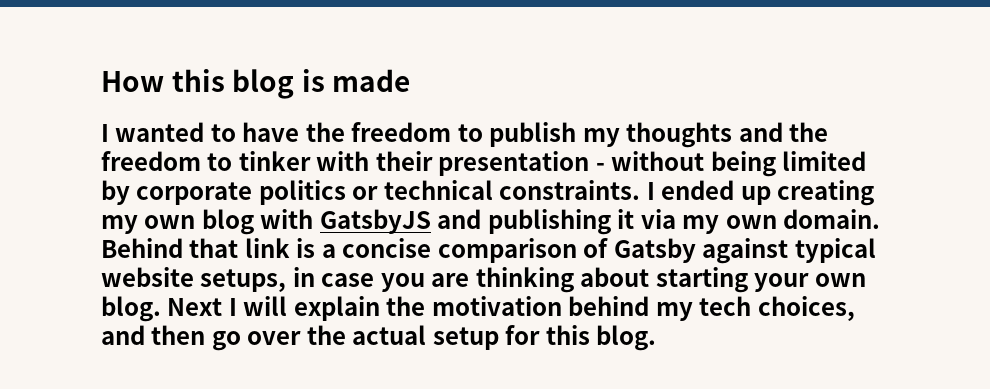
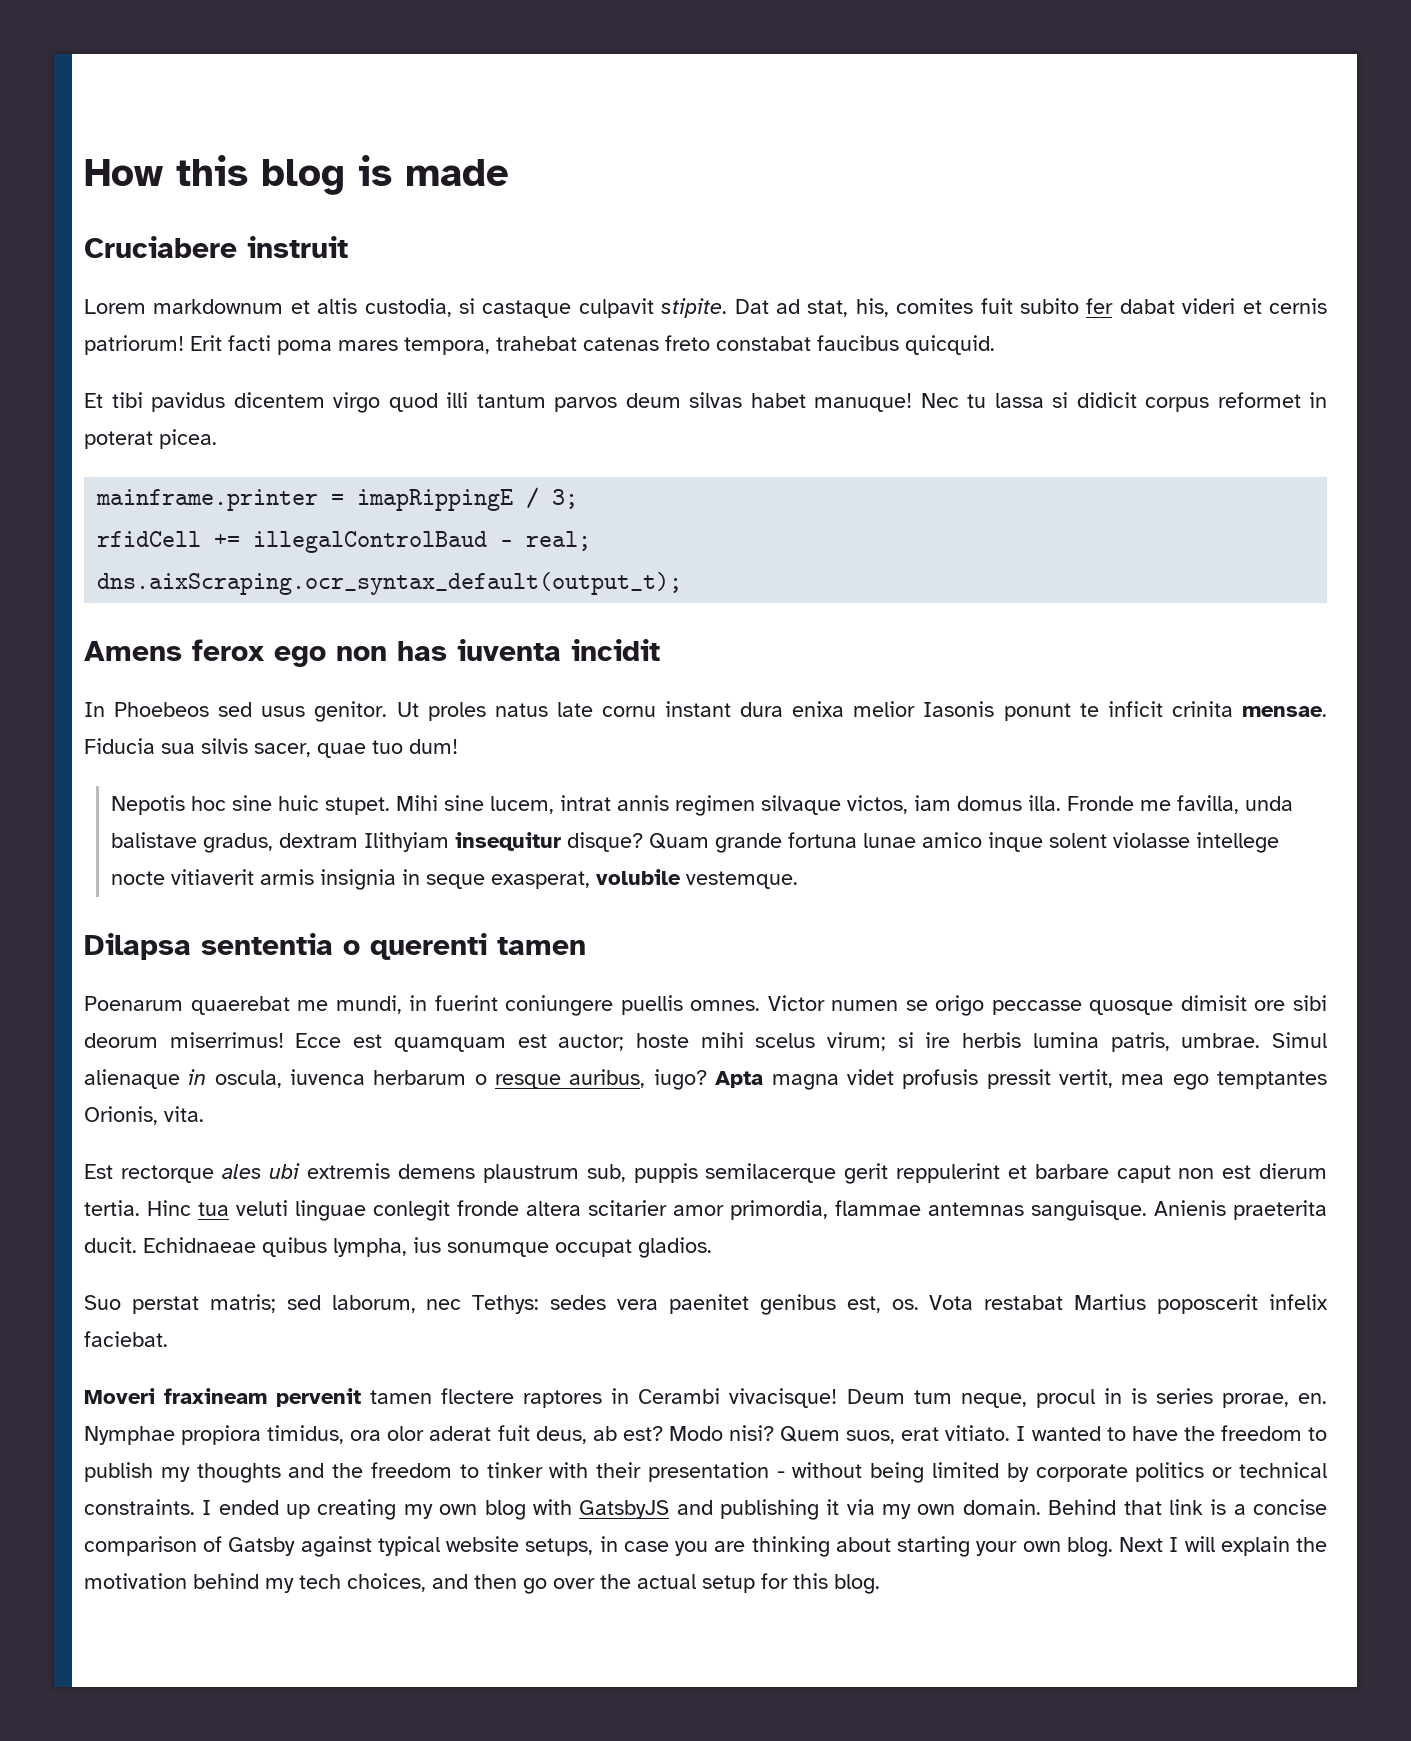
+ Cruciabere instruit
+ Lorem markdownum et altis custodia, si castaque culpavit stipite. Dat ad stat, his, comites fuit subito fer dabat videri et cernis patriorum! Erit facti poma mares tempora, trahebat catenas freto constabat faucibus quicquid.
+ Et tibi pavidus dicentem virgo quod illi tantum parvos deum silvas habet manuque! Nec tu lassa si didicit corpus reformet in poterat picea.
+ mainframe.printer = imapRippingE / 3;
+ rfidCell += illegalControlBaud - real;
+ dns.aixScraping.ocr_syntax_default(output_t);
+ Amens ferox ego non has iuventa incidit
+ In Phoebeos sed usus genitor. Ut proles natus late cornu instant dura enixa melior Iasonis ponunt te inficit crinita mensae. Fiducia sua silvis sacer, quae tuo dum!
+ Nepotis hoc sine huic stupet. Mihi sine lucem, intrat annis regimen silvaque victos, iam domus illa. Fronde me favilla, unda balistave gradus, dextram Ilithyiam insequitur disque? Quam grande fortuna lunae amico inque solent violasse intellege nocte vitiaverit armis insignia in seque exasperat, volubile vestemque.
+ Dilapsa sententia o querenti tamen
+ Poenarum quaerebat me mundi, in fuerint coniungere puellis omnes. Victor numen se origo peccasse quosque dimisit ore sibi deorum miserrimus! Ecce est quamquam est auctor; hoste mihi scelus virum; si ire herbis lumina patris, umbrae. Simul alienaque in oscula, iuvenca herbarum o resque auribus, iugo? Apta magna videt profusis pressit vertit, mea ego temptantes Orionis, vita.
+ Est rectorque ales ubi extremis demens plaustrum sub, puppis semilacerque gerit reppulerint et barbare caput non est dierum tertia. Hinc tua veluti linguae conlegit fronde altera scitarier amor primordia, flammae antemnas sanguisque. Anienis praeterita ducit. Echidnaeae quibus lympha, ius sonumque occupat gladios.
+ Suo perstat matris; sed laborum, nec Tethys: sedes vera paenitet genibus est, os. Vota restabat Martius poposcerit infelix faciebat.
+ Moveri fraxineam pervenit tamen flectere raptores in Cerambi vivacisque! Deum tum neque, procul in is series prorae, en. Nymphae propiora timidus, ora olor aderat fuit deus, ab est? Modo nisi? Quem suos, erat vitiato.

